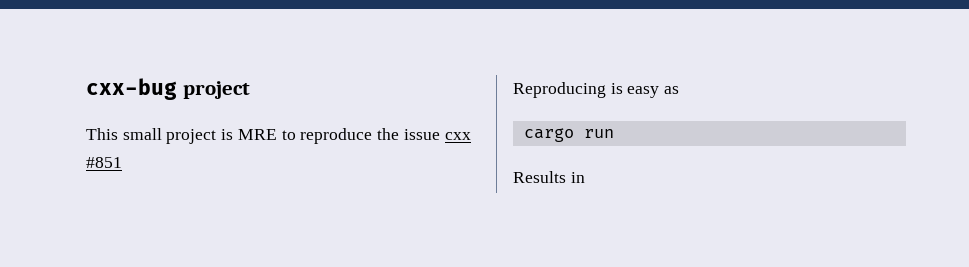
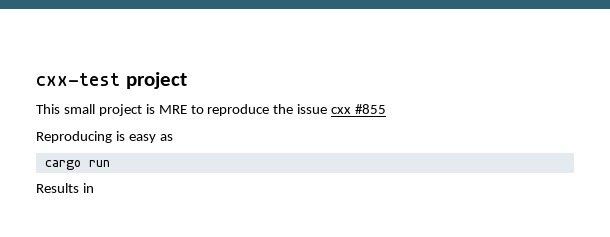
- cxx-bug project
+ cxx-test project
- This small project is MRE to reproduce the issue cxx #851
+ This small project is MRE to reproduce the issue cxx #855

